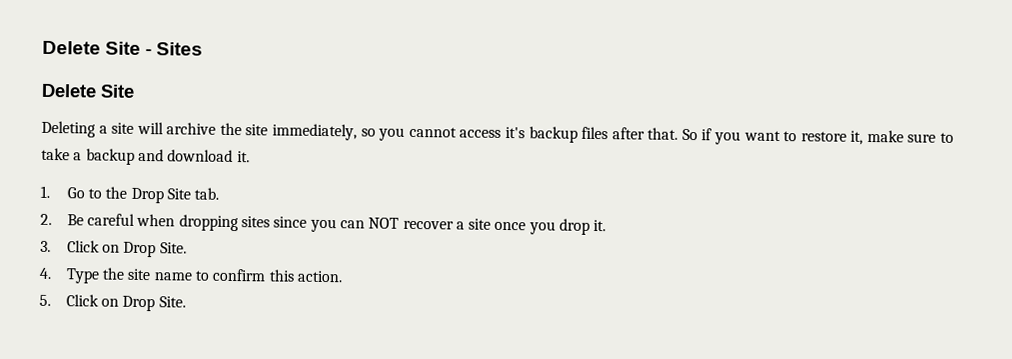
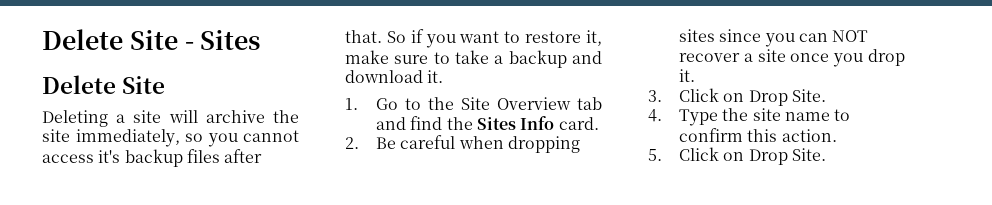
- 1. Go to the Drop Site tab.
+ 1. Go to the Site Overview tab and find the Sites Info card.

